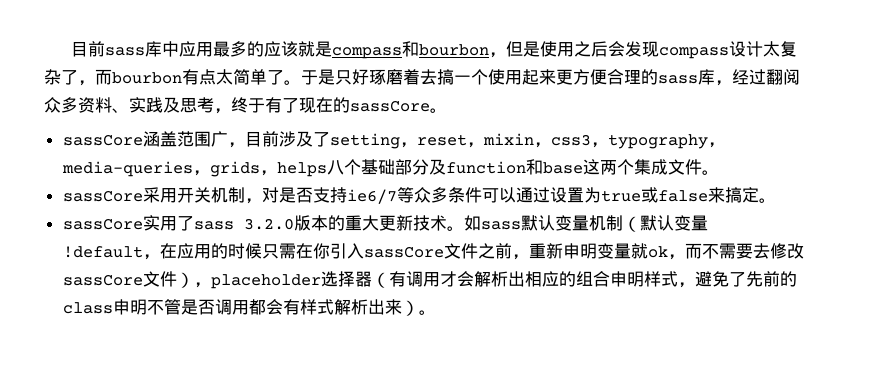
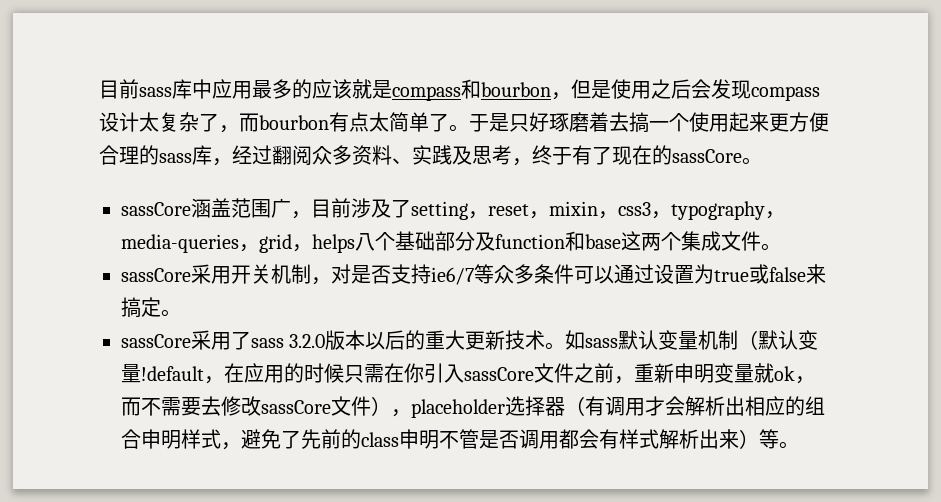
- sassCore涵盖范围广，目前涉及了setting，reset，mixin，css3，typography，media-queries，grids，helps八个基础部分及function和base这两个集成文件。
+ sassCore涵盖范围广，目前涉及了setting，reset，mixin，css3，typography，media-queries，grid，helps八个基础部分及function和base这两个集成文件。
- sassCore实用了sass 3.2.0版本的重大更新技术。
+ sassCore采用了sass 3.2.0版本以后的重大更新技术。
- 如sass默认变量机制（默认变量!default，在应用的时候只需在你引入sassCore文件之前，重新申明变量就ok，而不需要去修改sassCore文件），placeholder选择器（有调用才会解析出相应的组合申明样式，避免了先前的class申明不管是否调用都会有样式解析出来）。
+ 如sass默认变量机制（默认变量!default，在应用的时候只需在你引入sassCore文件之前，重新申明变量就ok，而不需要去修改sassCore文件），placeholder选择器（有调用才会解析出相应的组合申明样式，避免了先前的class申明不管是否调用都会有样式解析出来）等。

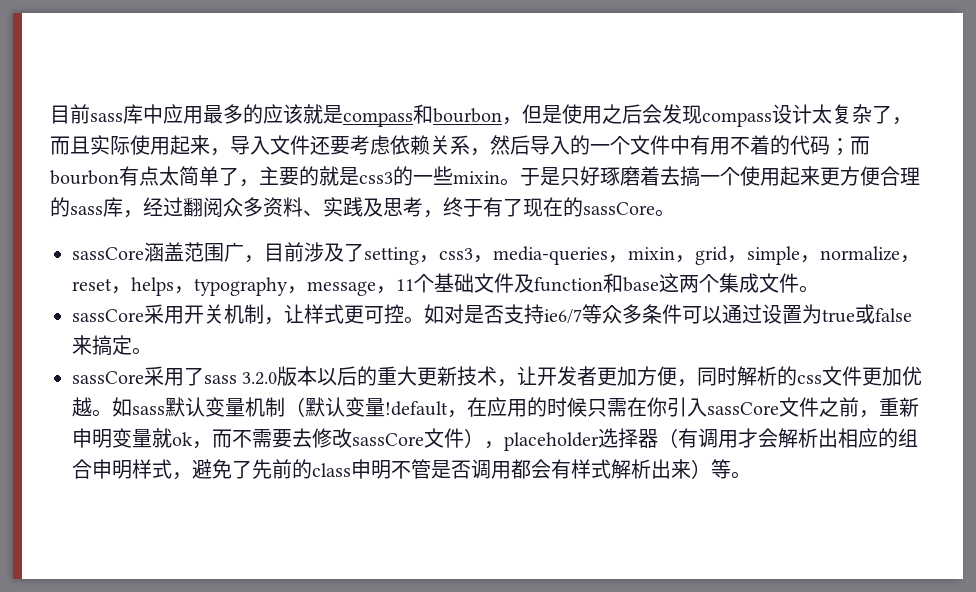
- 目前sass库中应用最多的应该就是compass和bourbon，但是使用之后会发现compass设计太复杂了，而bourbon有点太简单了。
+ 目前sass库中应用最多的应该就是compass和bourbon，但是使用之后会发现compass设计太复杂了，而且实际使用起来，导入文件还要考虑依赖关系，然后导入的一个文件中有用不着的代码；而bourbon有点太简单了，主要的就是css3的一些mixin。
- sassCore涵盖范围广，目前涉及了setting，reset，mixin，css3，typography，media-queries，grid，helps八个基础部分及function和base这两个集成文件。
+ sassCore涵盖范围广，目前涉及了setting，css3，media-queries，mixin，grid，simple，normalize，reset，helps，typography，message，11个基础文件及function和base这两个集成文件。
- sassCore采用开关机制，对是否支持ie6/7等众多条件可以通过设置为true或false来搞定。
+ sassCore采用开关机制，让样式更可控。如对是否支持ie6/7等众多条件可以通过设置为true或false来搞定。
- sassCore采用了sass 3.2.0版本以后的重大更新技术。
+ sassCore采用了sass 3.2.0版本以后的重大更新技术，让开发者更加方便，同时解析的css文件更加优越。

